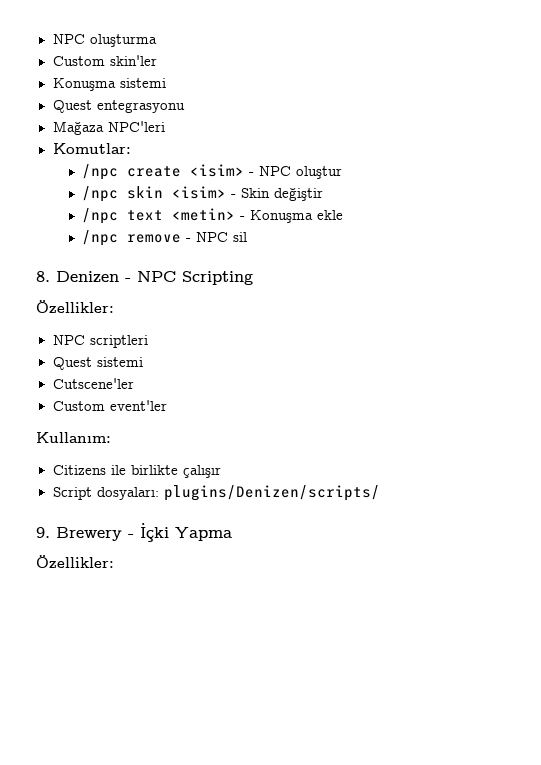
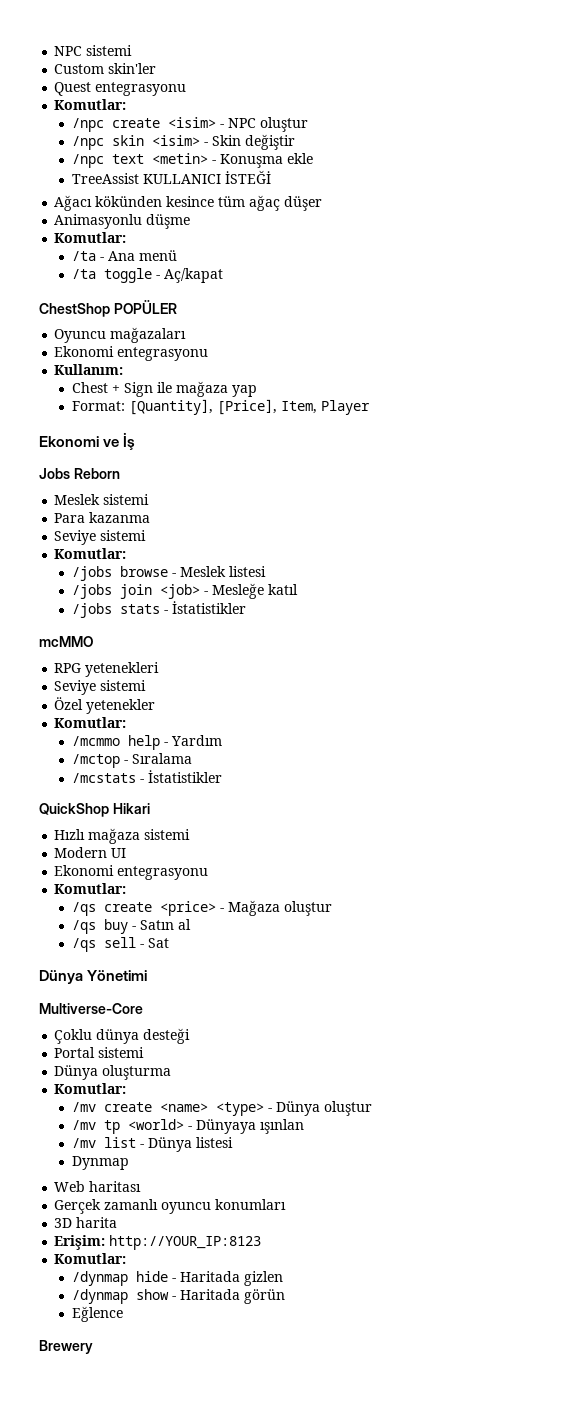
- NPC oluşturma
+ NPC sistemi
- Konuşma sistemi
- Mağaza NPC'leri
- /npc remove - NPC sil
- 8. Denizen - NPC Scripting
- Özellikler:
- NPC scriptleri
- Quest sistemi
- Cutscene'ler
- Custom event'ler
+ TreeAssist KULLANICI İSTEĞİ
+ Ağacı kökünden kesince tüm ağaç düşer
+ Animasyonlu düşme
+ Komutlar:
+ /ta - Ana menü
+ /ta toggle - Aç/kapat
+ ChestShop POPÜLER
+ Oyuncu mağazaları
+ Ekonomi entegrasyonu
  Kullanım:
- Citizens ile birlikte çalışır
- Script dosyaları: plugins/Denizen/scripts/
- 9. Brewery - İçki Yapma
- Özellikler:
+ Chest + Sign ile mağaza yap
+ Format: [Quantity], [Price], Item, Player
+ Ekonomi ve İş
+ Jobs Reborn
+ Meslek sistemi
+ Para kazanma
+ Seviye sistemi
+ Komutlar:
+ /jobs browse - Meslek listesi
+ /jobs join <job> - Mesleğe katıl
+ /jobs stats - İstatistikler
+ mcMMO
+ RPG yetenekleri
+ Seviye sistemi
+ Özel yetenekler
+ Komutlar:
+ /mcmmo help - Yardım
+ /mctop - Sıralama
+ /mcstats - İstatistikler
+ QuickShop Hikari
+ Hızlı mağaza sistemi
+ Modern UI
+ Ekonomi entegrasyonu
+ Komutlar:
+ /qs create <price> - Mağaza oluştur
+ /qs buy - Satın al
+ /qs sell - Sat
+ Dünya Yönetimi
+ Multiverse-Core
+ Çoklu dünya desteği
+ Portal sistemi
+ Dünya oluşturma
+ Komutlar:
+ /mv create <name> <type> - Dünya oluştur
+ /mv tp <world> - Dünyaya ışınlan
+ /mv list - Dünya listesi
+ Dynmap
+ Web haritası
+ Gerçek zamanlı oyuncu konumları
+ 3D harita
+ Erişim: http://YOUR_IP:8123
+ Komutlar:
+ /dynmap hide - Haritada gizlen
+ /dynmap show - Haritada görün
+ Eğlence
+ Brewery

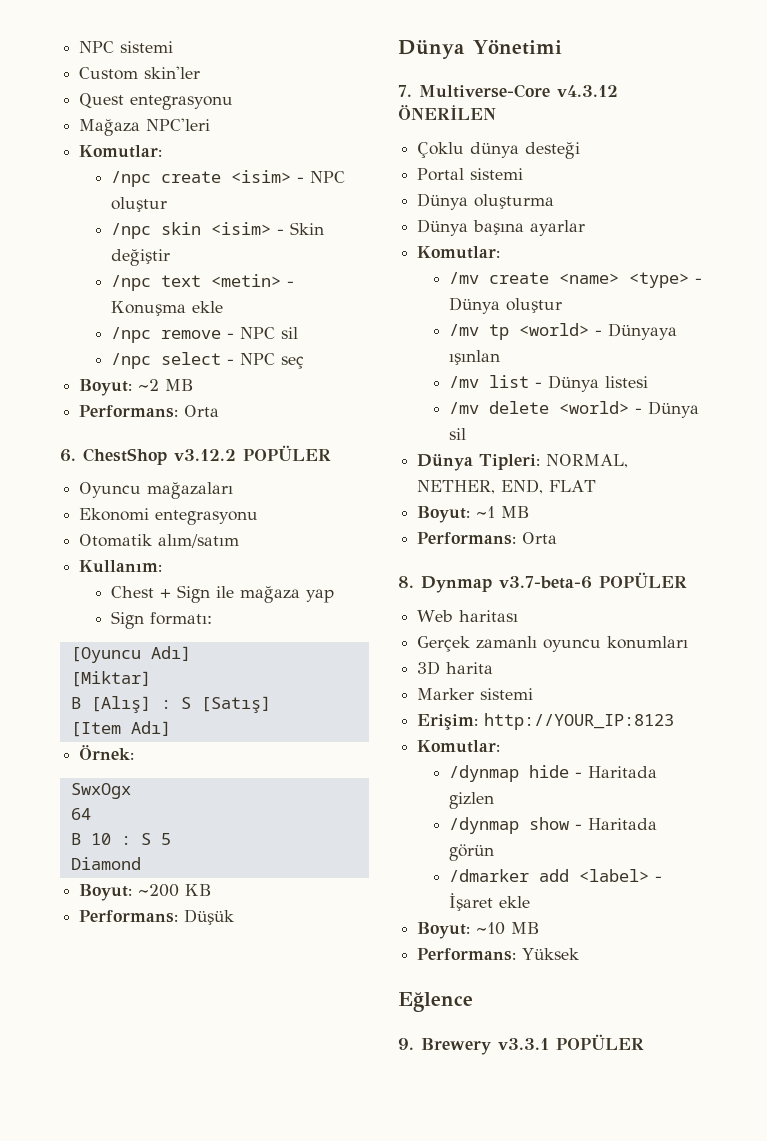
+ Mağaza NPC'leri
- TreeAssist KULLANICI İSTEĞİ
- Ağacı kökünden kesince tüm ağaç düşer
- Animasyonlu düşme
- Komutlar:
- /ta - Ana menü
- /ta toggle - Aç/kapat
- ChestShop POPÜLER
+ /npc remove - NPC sil
+ /npc select - NPC seç
+ Boyut: ~2 MB
+ Performans: Orta
+ 6. ChestShop v3.12.2 POPÜLER
+ Otomatik alım/satım
- Format: [Quantity], [Price], Item, Player
- Ekonomi ve İş
- Jobs Reborn
- Meslek sistemi
- Para kazanma
- Seviye sistemi
- Komutlar:
- /jobs browse - Meslek listesi
- /jobs join <job> - Mesleğe katıl
- /jobs stats - İstatistikler
- mcMMO
- RPG yetenekleri
- Seviye sistemi
- Özel yetenekler
- Komutlar:
- /mcmmo help - Yardım
- /mctop - Sıralama
- /mcstats - İstatistikler
- QuickShop Hikari
- Hızlı mağaza sistemi
- Modern UI
- Ekonomi entegrasyonu
- Komutlar:
- /qs create <price> - Mağaza oluştur
- /qs buy - Satın al
- /qs sell - Sat
+ Sign formatı:
+ [Oyuncu Adı]
+ [Miktar]
+ B [Alış] : S [Satış]
+ [Item Adı]
+ Örnek:
+ SwxOgx
+ 64
+ B 10 : S 5
+ Diamond
+ Boyut: ~200 KB
+ Performans: Düşük
- Multiverse-Core
+ 7. Multiverse-Core v4.3.12 ÖNERİLEN
+ Dünya başına ayarlar
- Dynmap
+ /mv delete <world> - Dünya sil
+ Dünya Tipleri: NORMAL, NETHER, END, FLAT
+ Boyut: ~1 MB
+ Performans: Orta
+ 8. Dynmap v3.7-beta-6 POPÜLER
+ Marker sistemi
+ /dmarker add <label> - İşaret ekle
+ Boyut: ~10 MB
+ Performans: Yüksek
  Eğlence
- Brewery
+ 9. Brewery v3.3.1 POPÜLER

